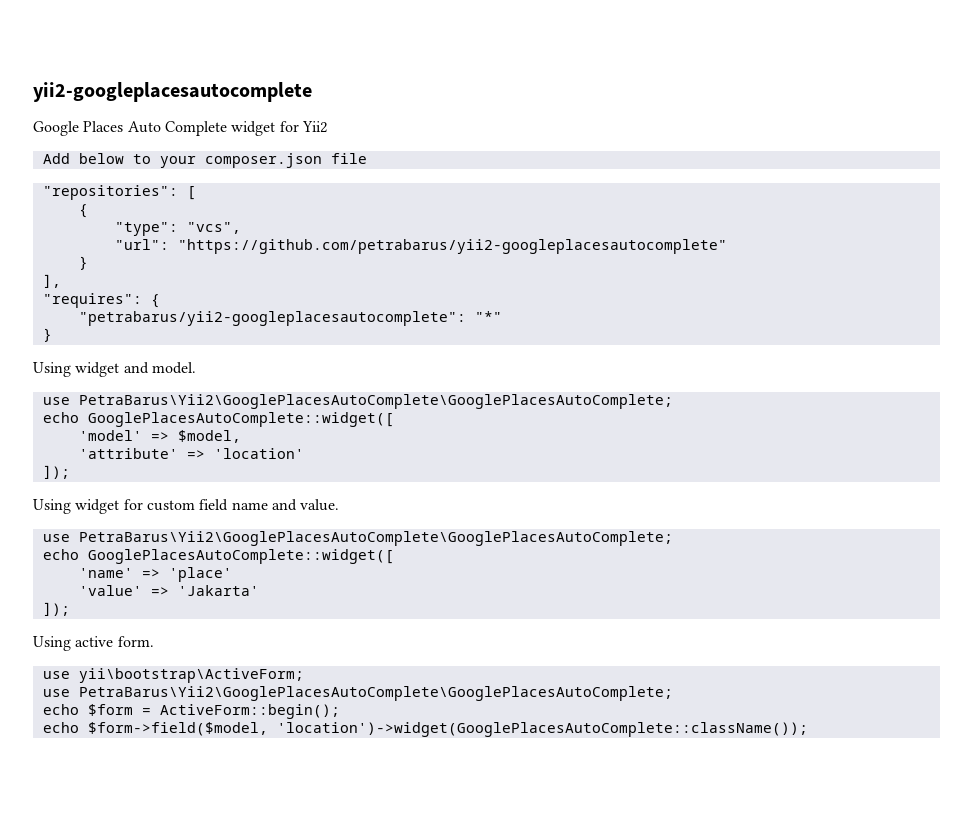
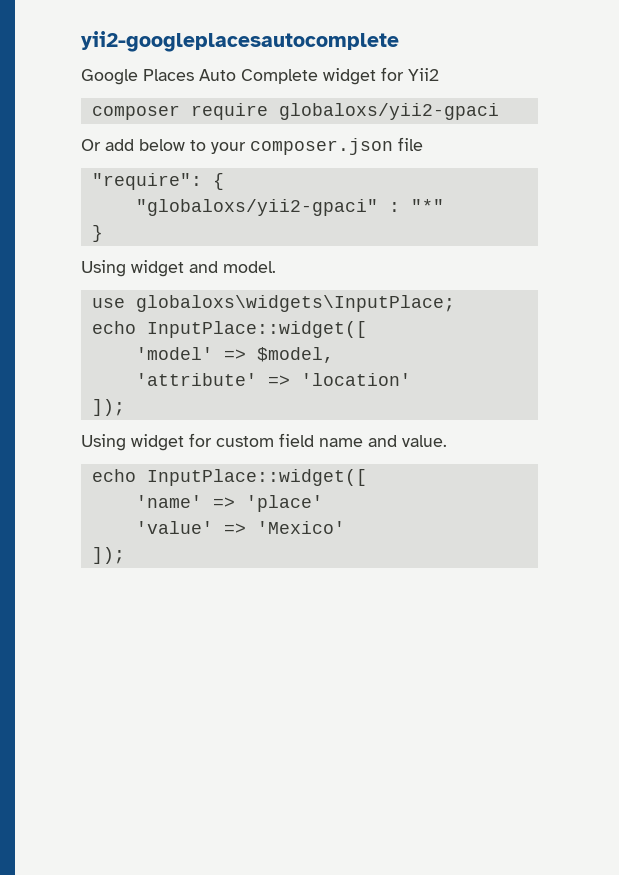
- Add below to your composer.json file
+ composer require globaloxs/yii2-gpaci
+ Or add below to your composer.json file
- "repositories": [
- {
- "type": "vcs",
- "url": "https://github.com/petrabarus/yii2-googleplacesautocomplete"
- }
- ],
- "requires": {
- "petrabarus/yii2-googleplacesautocomplete": "*"
+ "require": {
+ "globaloxs/yii2-gpaci" : "*"
  Using widget and model.
- use PetraBarus\Yii2\GooglePlacesAutoComplete\GooglePlacesAutoComplete;
- echo GooglePlacesAutoComplete::widget([
+ use globaloxs\widgets\InputPlace;
+ echo InputPlace::widget([
  Using widget for custom field name and value.
- use PetraBarus\Yii2\GooglePlacesAutoComplete\GooglePlacesAutoComplete;
- echo GooglePlacesAutoComplete::widget([
+ echo InputPlace::widget([
- 'value' => 'Jakarta'
+ 'value' => 'Mexico'
  ]);
- Using active form.
- use yii\bootstrap\ActiveForm;
- use PetraBarus\Yii2\GooglePlacesAutoComplete\GooglePlacesAutoComplete;
- echo $form = ActiveForm::begin();
- echo $form->field($model, 'location')->widget(GooglePlacesAutoComplete::className());

